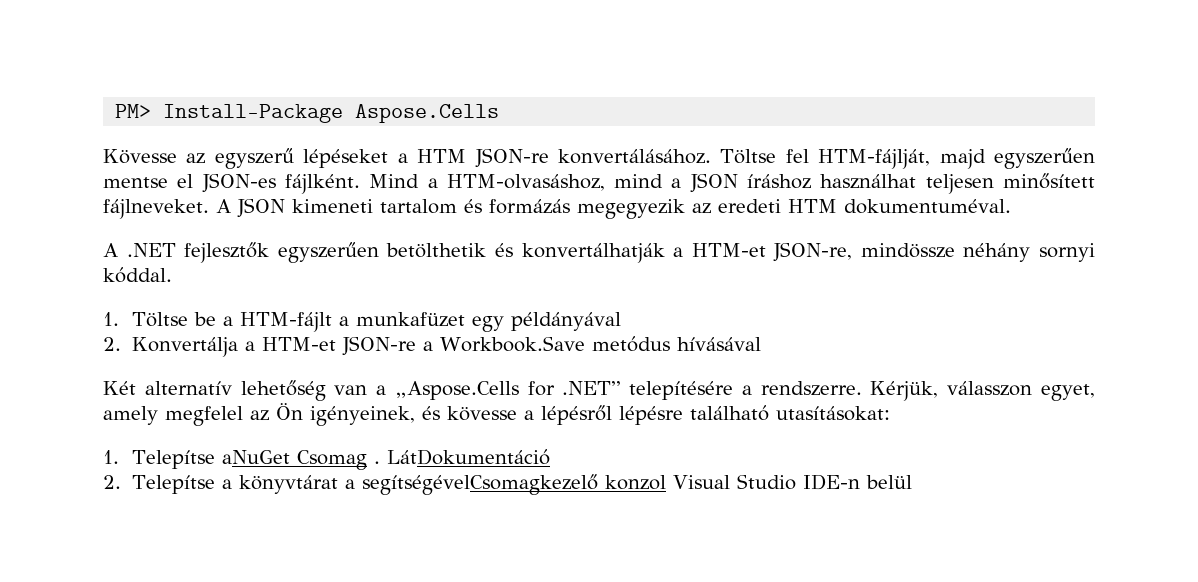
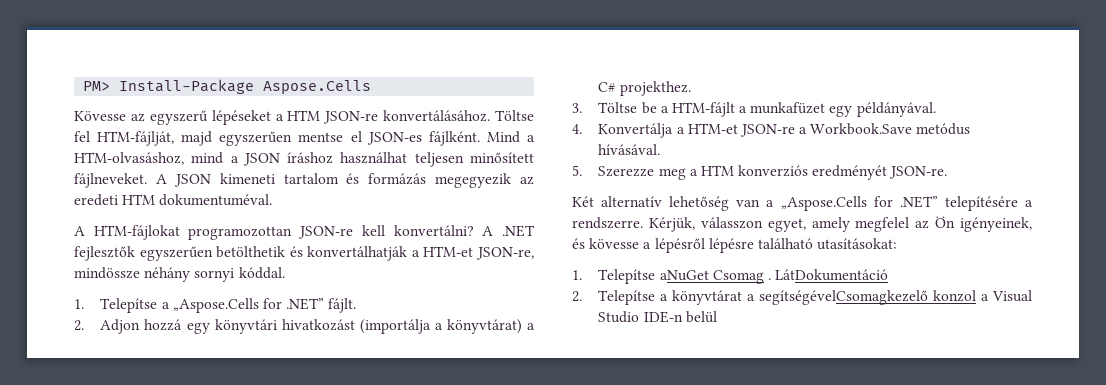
- A .NET fejlesztők egyszerűen betölthetik és konvertálhatják a HTM-et JSON-re, mindössze néhány sornyi kóddal.
+ A HTM-fájlokat programozottan JSON-re kell konvertálni? A .NET fejlesztők egyszerűen betölthetik és konvertálhatják a HTM-et JSON-re, mindössze néhány sornyi kóddal.
- 1. Töltse be a HTM-fájlt a munkafüzet egy példányával
- 2. Konvertálja a HTM-et JSON-re a Workbook.Save metódus hívásával
+ 1. Telepítse a „Aspose.Cells for .NET” fájlt.
+ 2. Adjon hozzá egy könyvtári hivatkozást (importálja a könyvtárat) a C# projekthez.
+ 3. Töltse be a HTM-fájlt a munkafüzet egy példányával.
+ 4. Konvertálja a HTM-et JSON-re a Workbook.Save metódus hívásával.
+ 5. Szerezze meg a HTM konverziós eredményét JSON-re.
- 2. Telepítse a könyvtárat a segítségévelCsomagkezelő konzol Visual Studio IDE-n belül
+ 2. Telepítse a könyvtárat a segítségévelCsomagkezelő konzol a Visual Studio IDE-n belül

